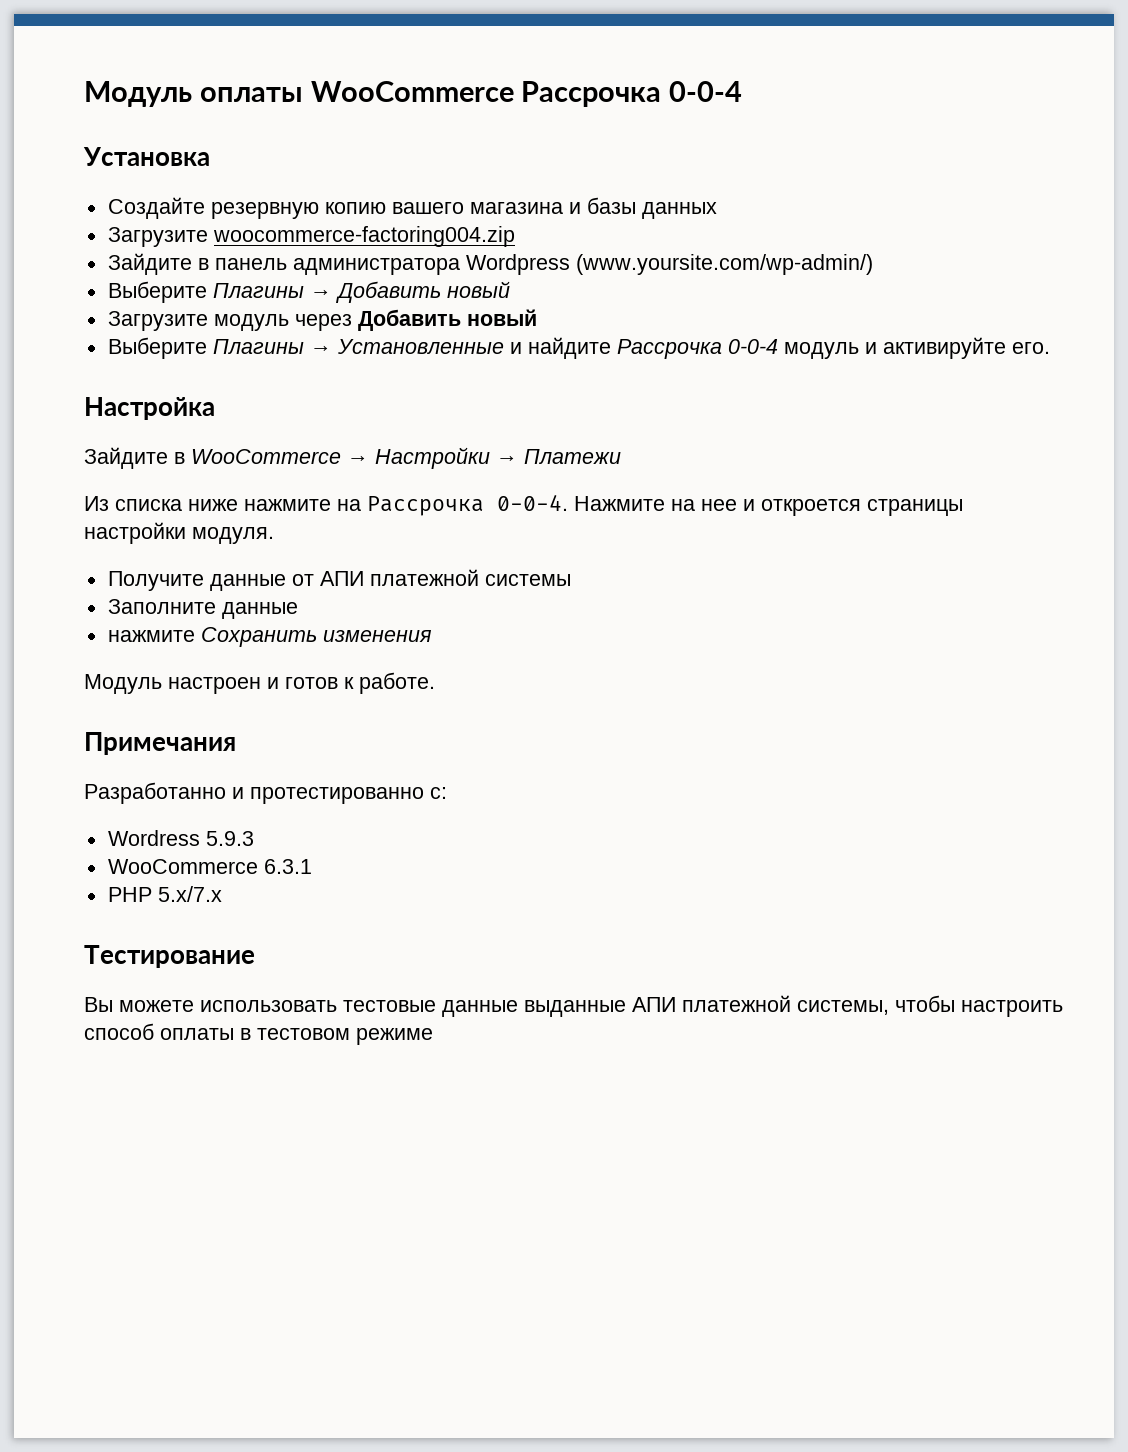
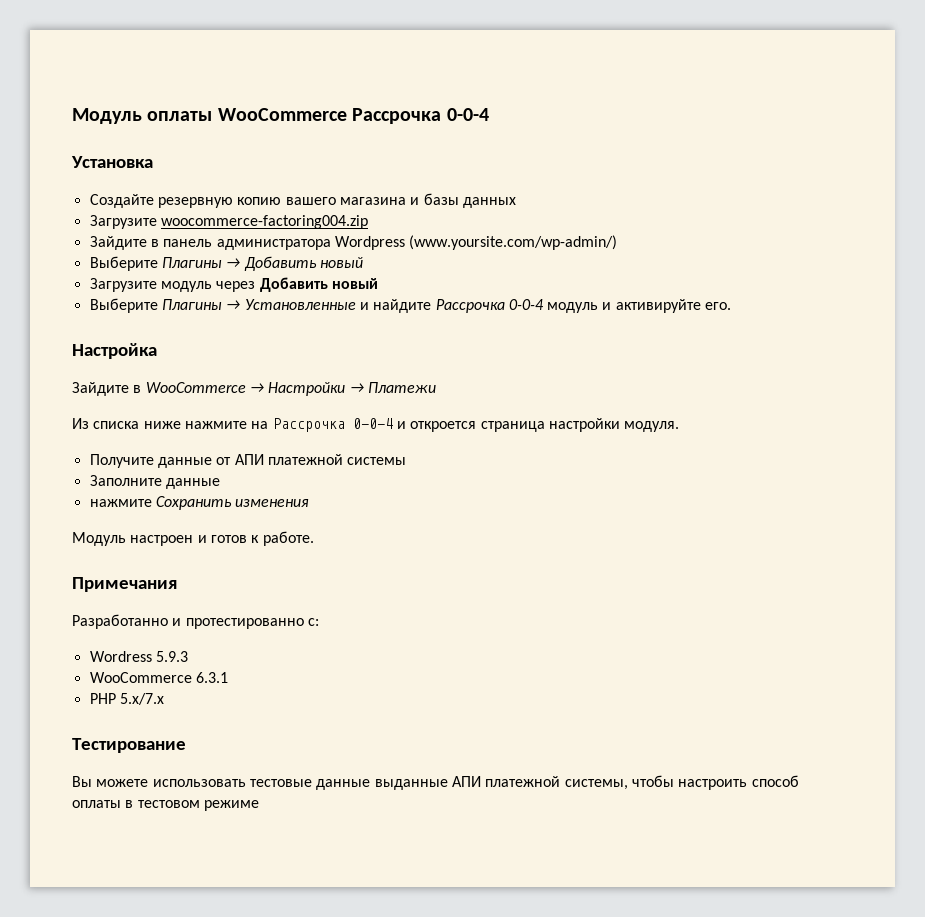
- Из списка ниже нажмите на Рассрочка 0-0-4. Нажмите на нее и откроется страницы настройки модуля.
+ Из списка ниже нажмите на Рассрочка 0-0-4 и откроется страница настройки модуля.

